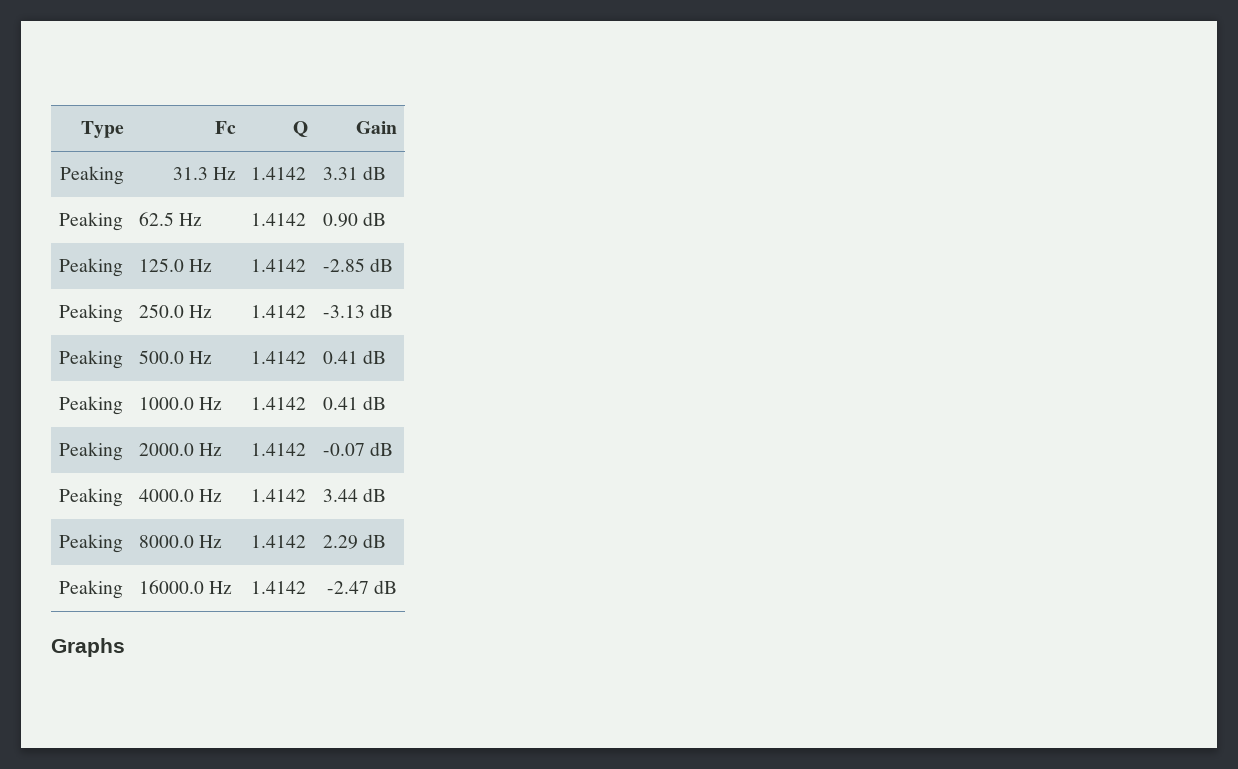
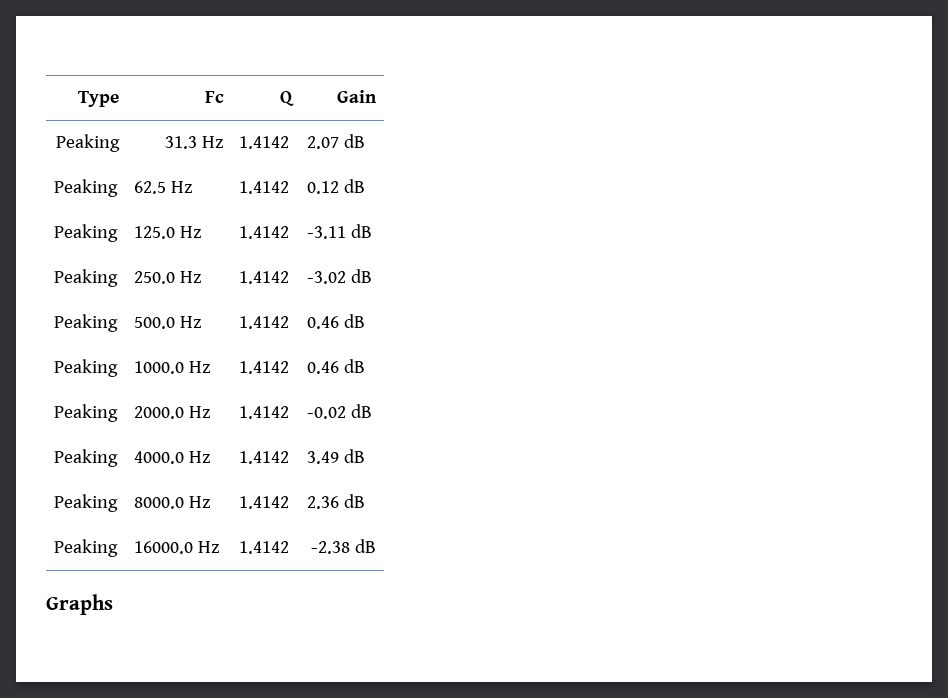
- Peaking | 31.3 Hz | 1.4142 | 3.31 dB
+ Peaking | 31.3 Hz | 1.4142 | 2.07 dB
- Peaking | 62.5 Hz | 1.4142 | 0.90 dB
+ Peaking | 62.5 Hz | 1.4142 | 0.12 dB
- Peaking | 125.0 Hz | 1.4142 | -2.85 dB
+ Peaking | 125.0 Hz | 1.4142 | -3.11 dB
- Peaking | 250.0 Hz | 1.4142 | -3.13 dB
+ Peaking | 250.0 Hz | 1.4142 | -3.02 dB
- Peaking | 500.0 Hz | 1.4142 | 0.41 dB
+ Peaking | 500.0 Hz | 1.4142 | 0.46 dB
- Peaking | 1000.0 Hz | 1.4142 | 0.41 dB
+ Peaking | 1000.0 Hz | 1.4142 | 0.46 dB
- Peaking | 2000.0 Hz | 1.4142 | -0.07 dB
+ Peaking | 2000.0 Hz | 1.4142 | -0.02 dB
- Peaking | 4000.0 Hz | 1.4142 | 3.44 dB
+ Peaking | 4000.0 Hz | 1.4142 | 3.49 dB
- Peaking | 8000.0 Hz | 1.4142 | 2.29 dB
+ Peaking | 8000.0 Hz | 1.4142 | 2.36 dB
- Peaking | 16000.0 Hz | 1.4142 | -2.47 dB
+ Peaking | 16000.0 Hz | 1.4142 | -2.38 dB

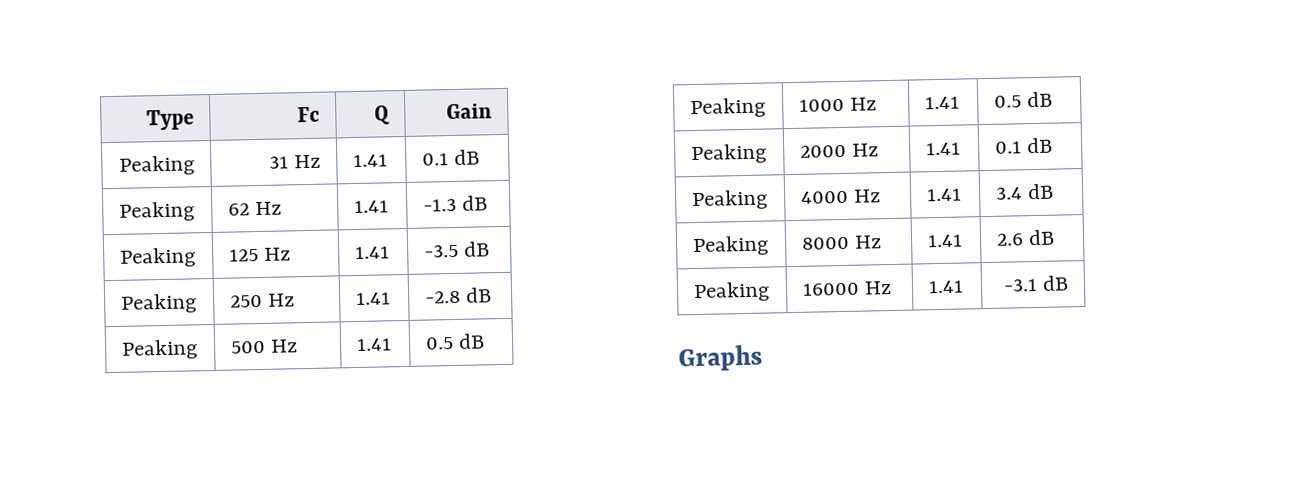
- Peaking | 31.3 Hz | 1.4142 | 2.07 dB
- Peaking | 62.5 Hz | 1.4142 | 0.12 dB
- Peaking | 125.0 Hz | 1.4142 | -3.11 dB
- Peaking | 250.0 Hz | 1.4142 | -3.02 dB
- Peaking | 500.0 Hz | 1.4142 | 0.46 dB
- Peaking | 1000.0 Hz | 1.4142 | 0.46 dB
- Peaking | 2000.0 Hz | 1.4142 | -0.02 dB
- Peaking | 4000.0 Hz | 1.4142 | 3.49 dB
- Peaking | 8000.0 Hz | 1.4142 | 2.36 dB
- Peaking | 16000.0 Hz | 1.4142 | -2.38 dB
+ Peaking | 31 Hz | 1.41 | 0.1 dB
+ Peaking | 62 Hz | 1.41 | -1.3 dB
+ Peaking | 125 Hz | 1.41 | -3.5 dB
+ Peaking | 250 Hz | 1.41 | -2.8 dB
+ Peaking | 500 Hz | 1.41 | 0.5 dB
+ Peaking | 1000 Hz | 1.41 | 0.5 dB
+ Peaking | 2000 Hz | 1.41 | 0.1 dB
+ Peaking | 4000 Hz | 1.41 | 3.4 dB
+ Peaking | 8000 Hz | 1.41 | 2.6 dB
+ Peaking | 16000 Hz | 1.41 | -3.1 dB

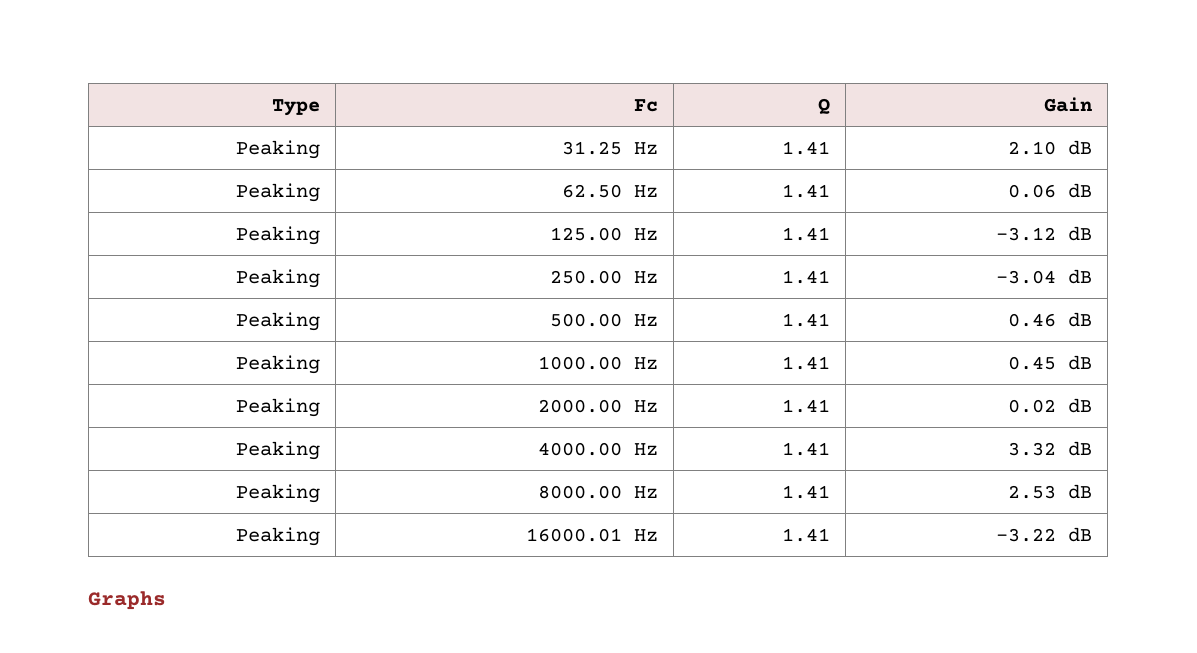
- Peaking | 31 Hz | 1.41 | 0.1 dB
- Peaking | 62 Hz | 1.41 | -1.3 dB
- Peaking | 125 Hz | 1.41 | -3.5 dB
- Peaking | 250 Hz | 1.41 | -2.8 dB
- Peaking | 500 Hz | 1.41 | 0.5 dB
- Peaking | 1000 Hz | 1.41 | 0.5 dB
- Peaking | 2000 Hz | 1.41 | 0.1 dB
- Peaking | 4000 Hz | 1.41 | 3.4 dB
- Peaking | 8000 Hz | 1.41 | 2.6 dB
- Peaking | 16000 Hz | 1.41 | -3.1 dB
+ Peaking | 31.25 Hz | 1.41 | 2.10 dB
+ Peaking | 62.50 Hz | 1.41 | 0.06 dB
+ Peaking | 125.00 Hz | 1.41 | -3.12 dB
+ Peaking | 250.00 Hz | 1.41 | -3.04 dB
+ Peaking | 500.00 Hz | 1.41 | 0.46 dB
+ Peaking | 1000.00 Hz | 1.41 | 0.45 dB
+ Peaking | 2000.00 Hz | 1.41 | 0.02 dB
+ Peaking | 4000.00 Hz | 1.41 | 3.32 dB
+ Peaking | 8000.00 Hz | 1.41 | 2.53 dB
+ Peaking | 16000.01 Hz | 1.41 | -3.22 dB

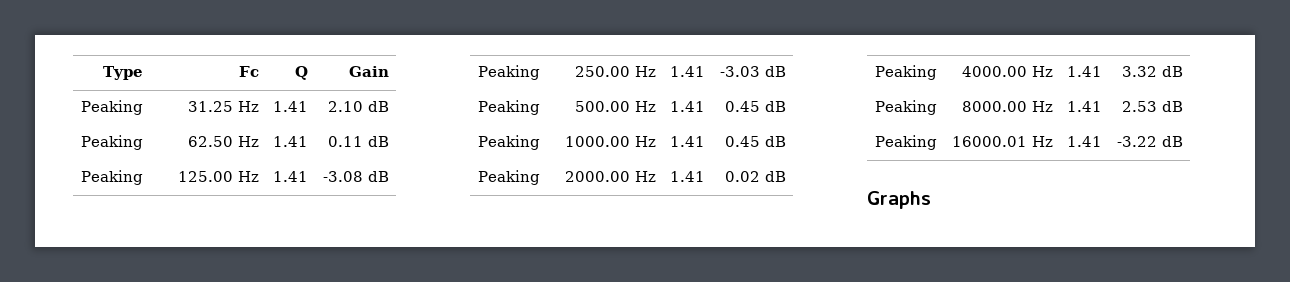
- Peaking | 62.50 Hz | 1.41 | 0.06 dB
+ Peaking | 62.50 Hz | 1.41 | 0.11 dB
- Peaking | 125.00 Hz | 1.41 | -3.12 dB
+ Peaking | 125.00 Hz | 1.41 | -3.08 dB
- Peaking | 250.00 Hz | 1.41 | -3.04 dB
+ Peaking | 250.00 Hz | 1.41 | -3.03 dB
- Peaking | 500.00 Hz | 1.41 | 0.46 dB
+ Peaking | 500.00 Hz | 1.41 | 0.45 dB

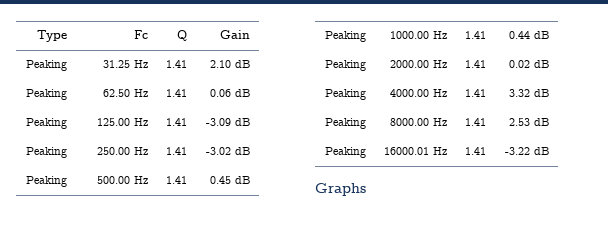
- Peaking | 62.50 Hz | 1.41 | 0.11 dB
+ Peaking | 62.50 Hz | 1.41 | 0.06 dB
- Peaking | 125.00 Hz | 1.41 | -3.08 dB
+ Peaking | 125.00 Hz | 1.41 | -3.09 dB
- Peaking | 250.00 Hz | 1.41 | -3.03 dB
+ Peaking | 250.00 Hz | 1.41 | -3.02 dB
- Peaking | 1000.00 Hz | 1.41 | 0.45 dB
+ Peaking | 1000.00 Hz | 1.41 | 0.44 dB

